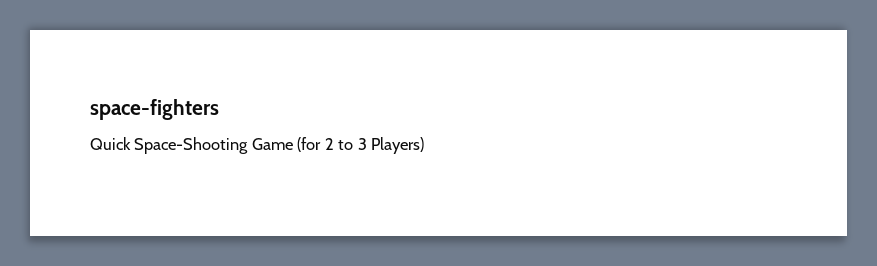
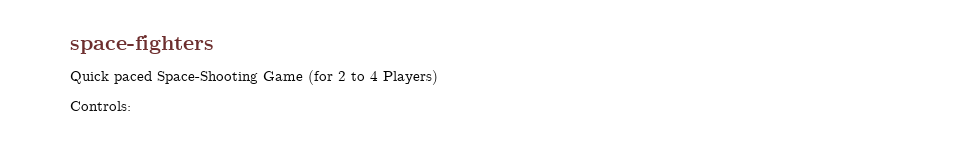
- Quick Space-Shooting Game (for 2 to 3 Players)
+ Quick paced Space-Shooting Game (for 2 to 4 Players)
+ Controls:

